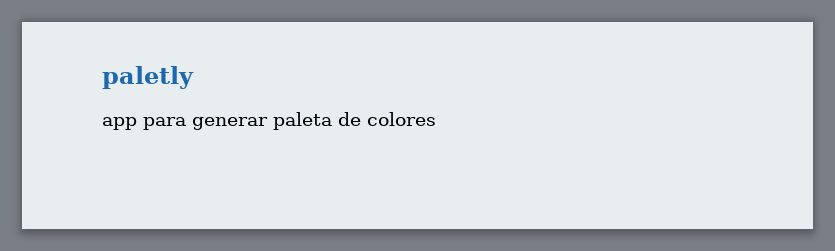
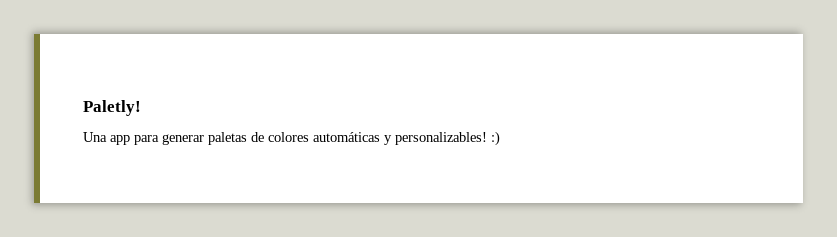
- paletly
- app para generar paleta de colores
+ Paletly!
+ Una app para generar paletas de colores automáticas y personalizables! :)

